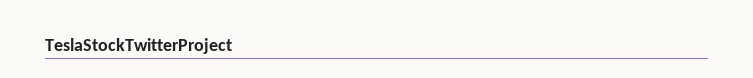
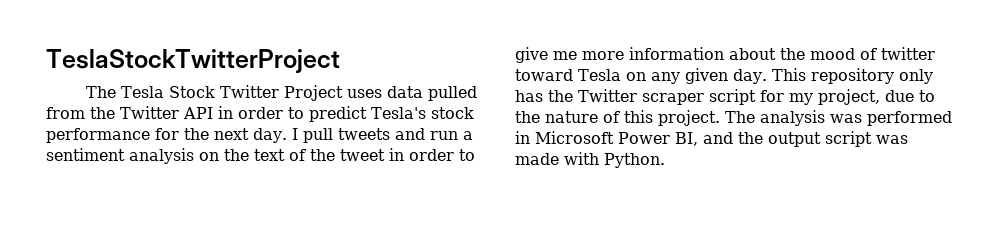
+ The Tesla Stock Twitter Project uses data pulled from the Twitter API in order to predict Tesla's stock performance for the next day. I pull tweets and run a sentiment analysis on the text of the tweet in order to give me more information about the mood of twitter toward Tesla on any given day. This repository only has the Twitter scraper script for my project, due to the nature of this project. The analysis was performed in Microsoft Power BI, and the output script was made with Python.

